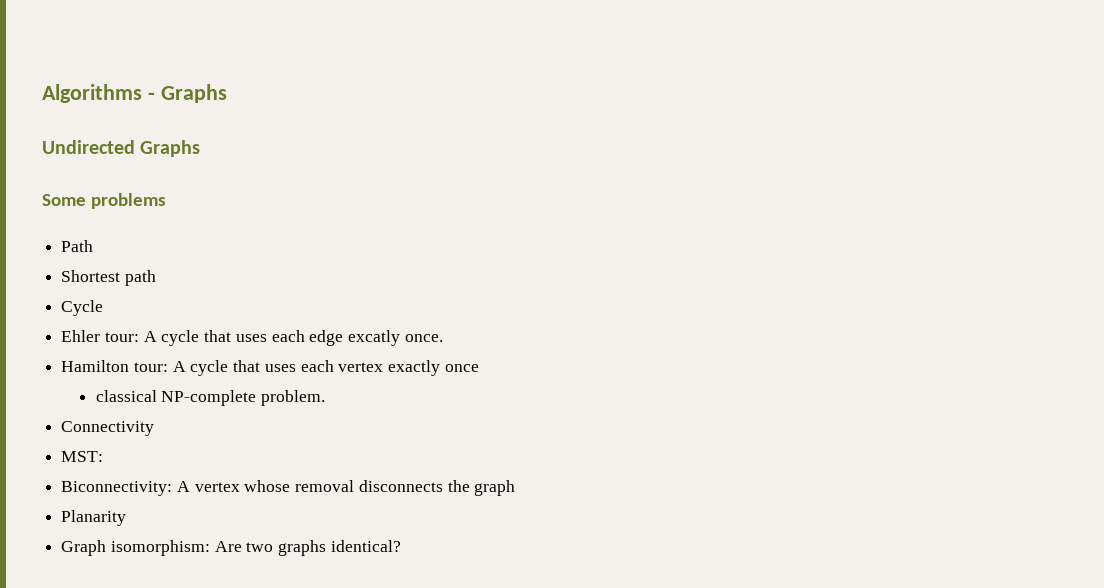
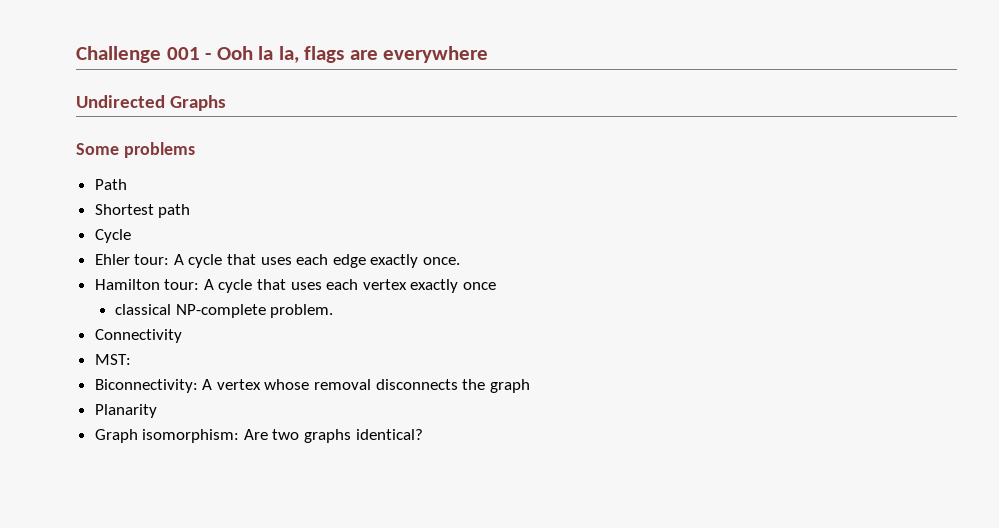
- Algorithms - Graphs
+ Challenge 001 - Ooh la la, flags are everywhere
- Ehler tour: A cycle that uses each edge excatly once.
+ Ehler tour: A cycle that uses each edge exactly once.

